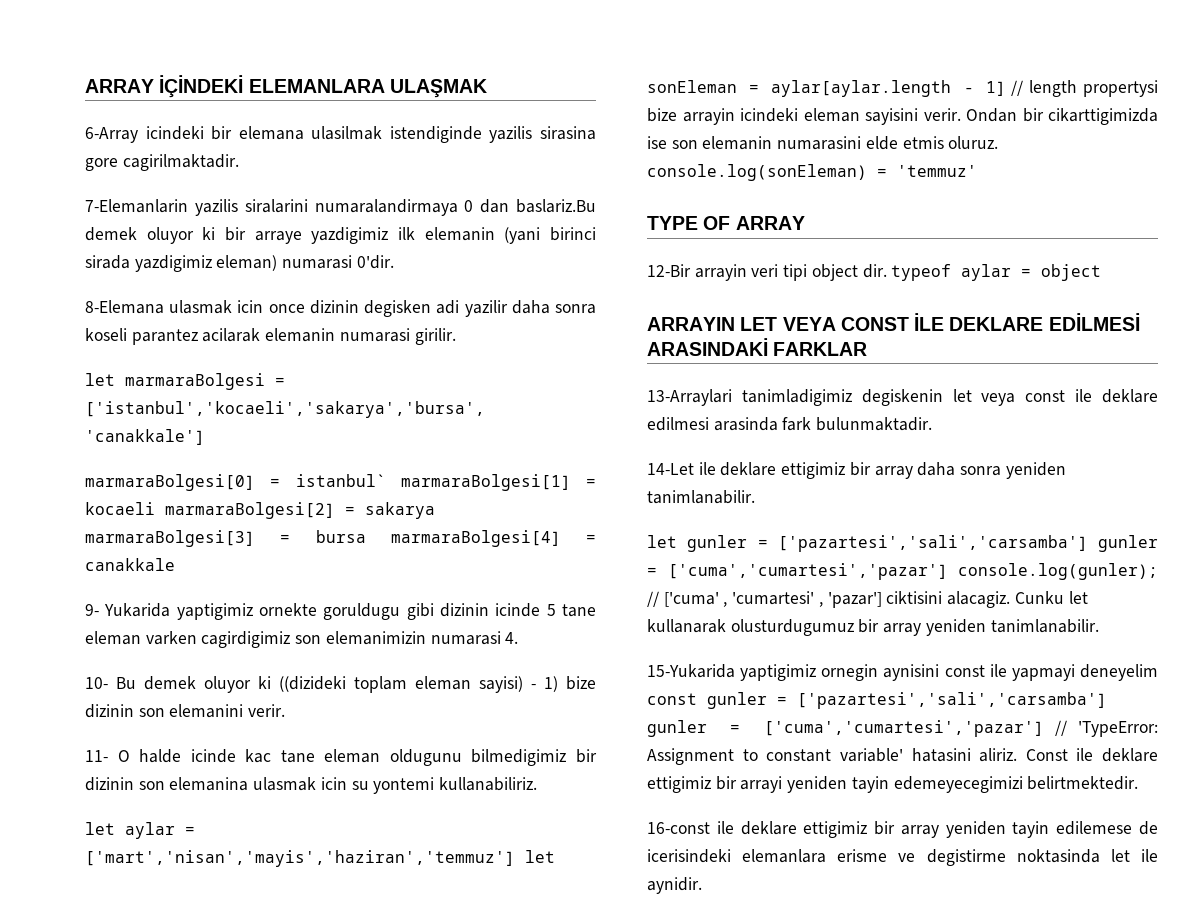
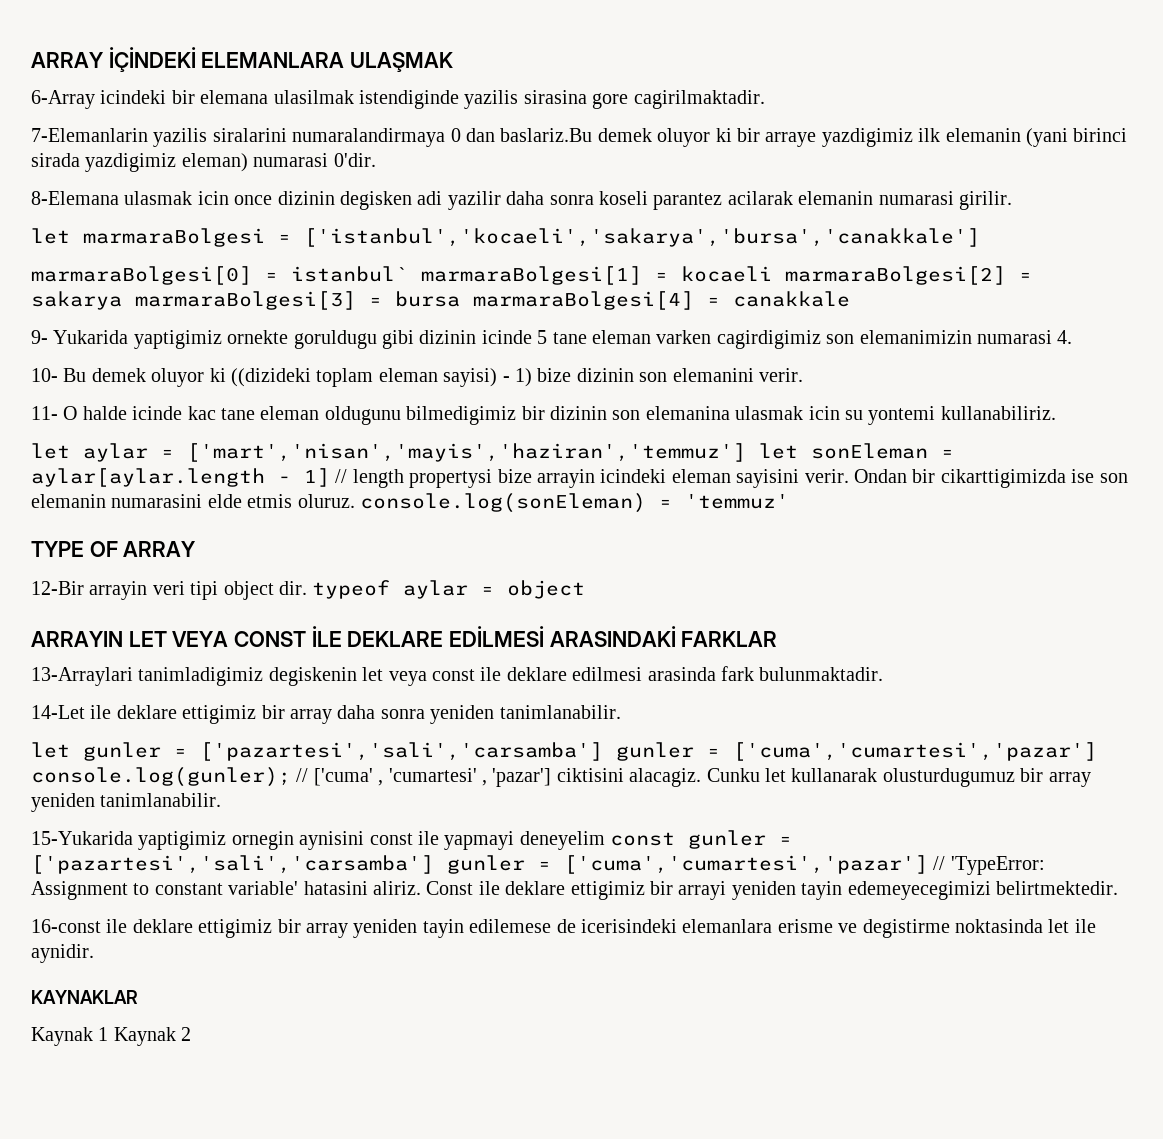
+ KAYNAKLAR
+ Kaynak 1 Kaynak 2

